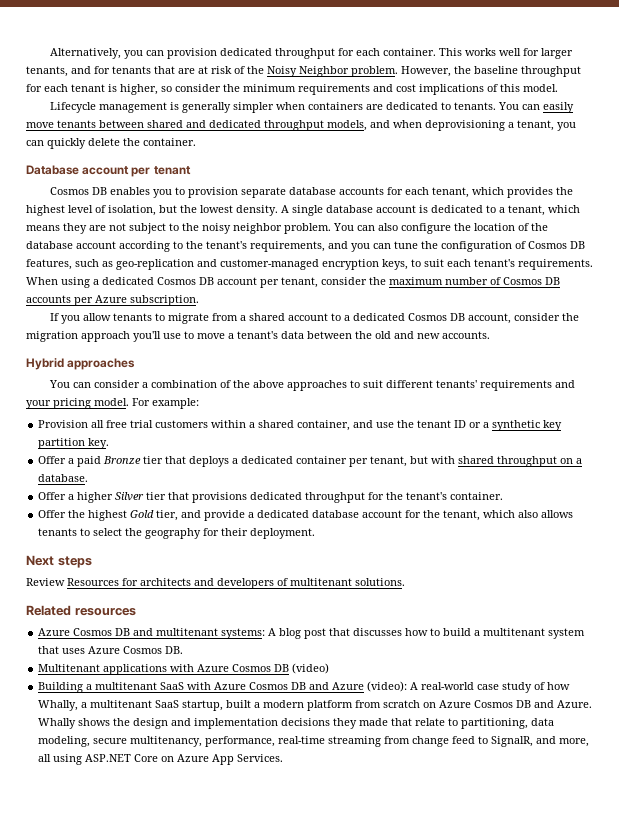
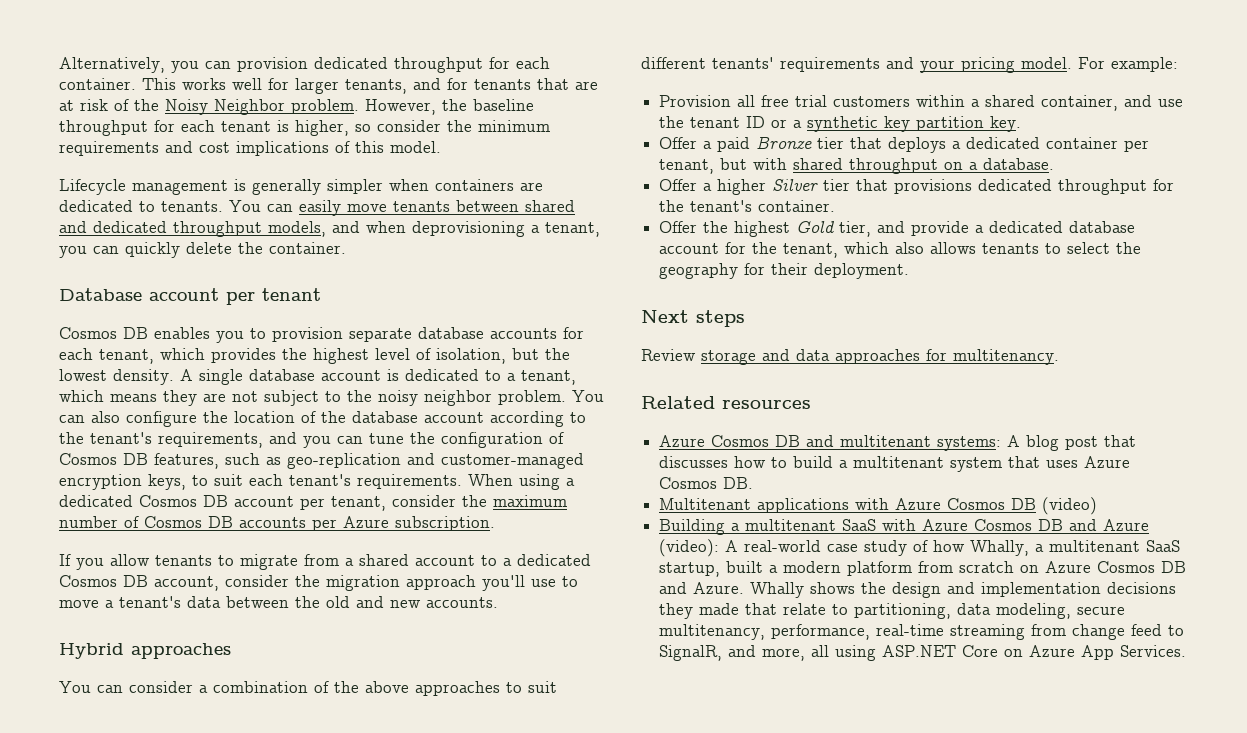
- Review Resources for architects and developers of multitenant solutions.
+ Review storage and data approaches for multitenancy.

